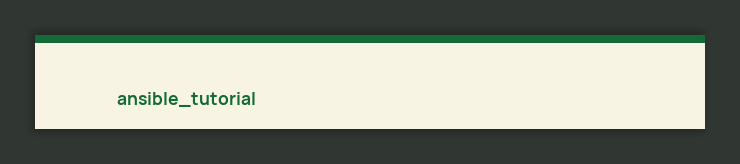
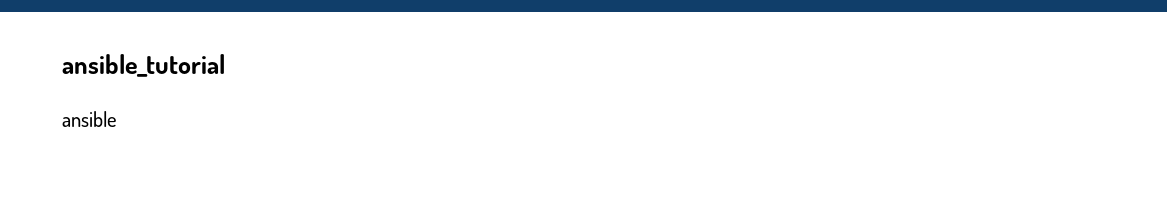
+ ansible

